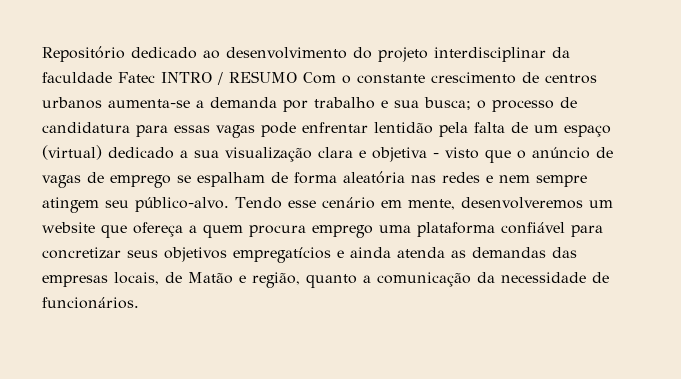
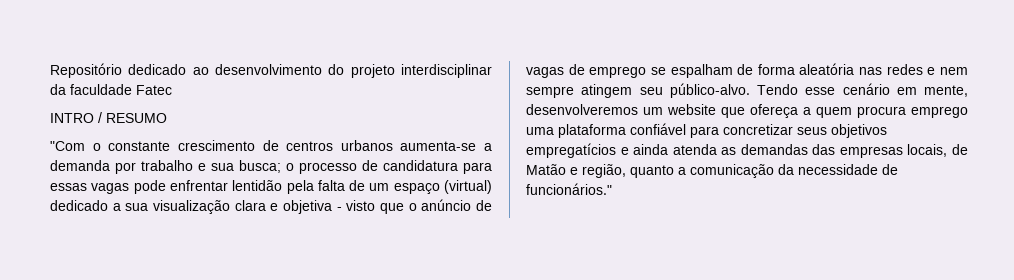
- Repositório dedicado ao desenvolvimento do projeto interdisciplinar da faculdade Fatec INTRO / RESUMO Com o constante crescimento de centros urbanos aumenta-se a demanda por trabalho e sua busca;
+ Repositório dedicado ao desenvolvimento do projeto interdisciplinar da faculdade Fatec
+ INTRO / RESUMO
+ "Com o constante crescimento de centros urbanos aumenta-se a demanda por trabalho e sua busca;
- Tendo esse cenário em mente, desenvolveremos um website que ofereça a quem procura emprego uma plataforma confiável para concretizar seus objetivos empregatícios e ainda atenda as demandas das empresas locais, de Matão e região, quanto a comunicação da necessidade de funcionários.
+ Tendo esse cenário em mente, desenvolveremos um website que ofereça a quem procura emprego uma plataforma confiável para concretizar seus objetivos empregatícios e ainda atenda as demandas das empresas locais, de Matão e região, quanto a comunicação da necessidade de funcionários."

